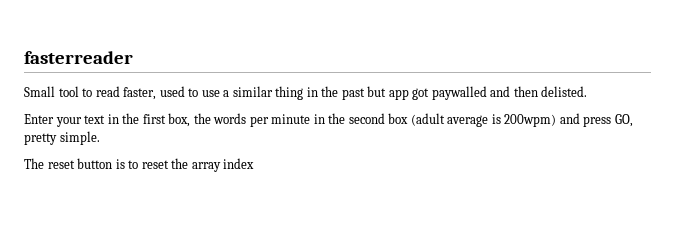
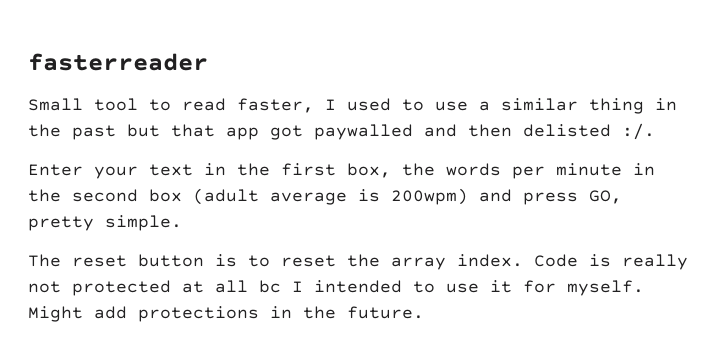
- Small tool to read faster, used to use a similar thing in the past but app got paywalled and then delisted.
+ Small tool to read faster, I used to use a similar thing in the past but that app got paywalled and then delisted :/.
- The reset button is to reset the array index
+ The reset button is to reset the array index. Code is really not protected at all bc I intended to use it for myself. Might add protections in the future.

